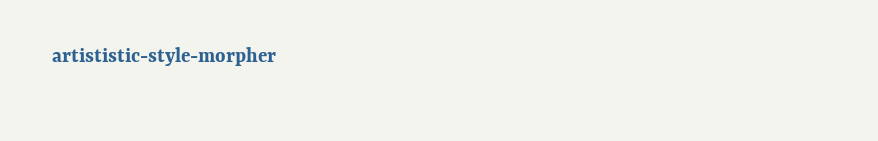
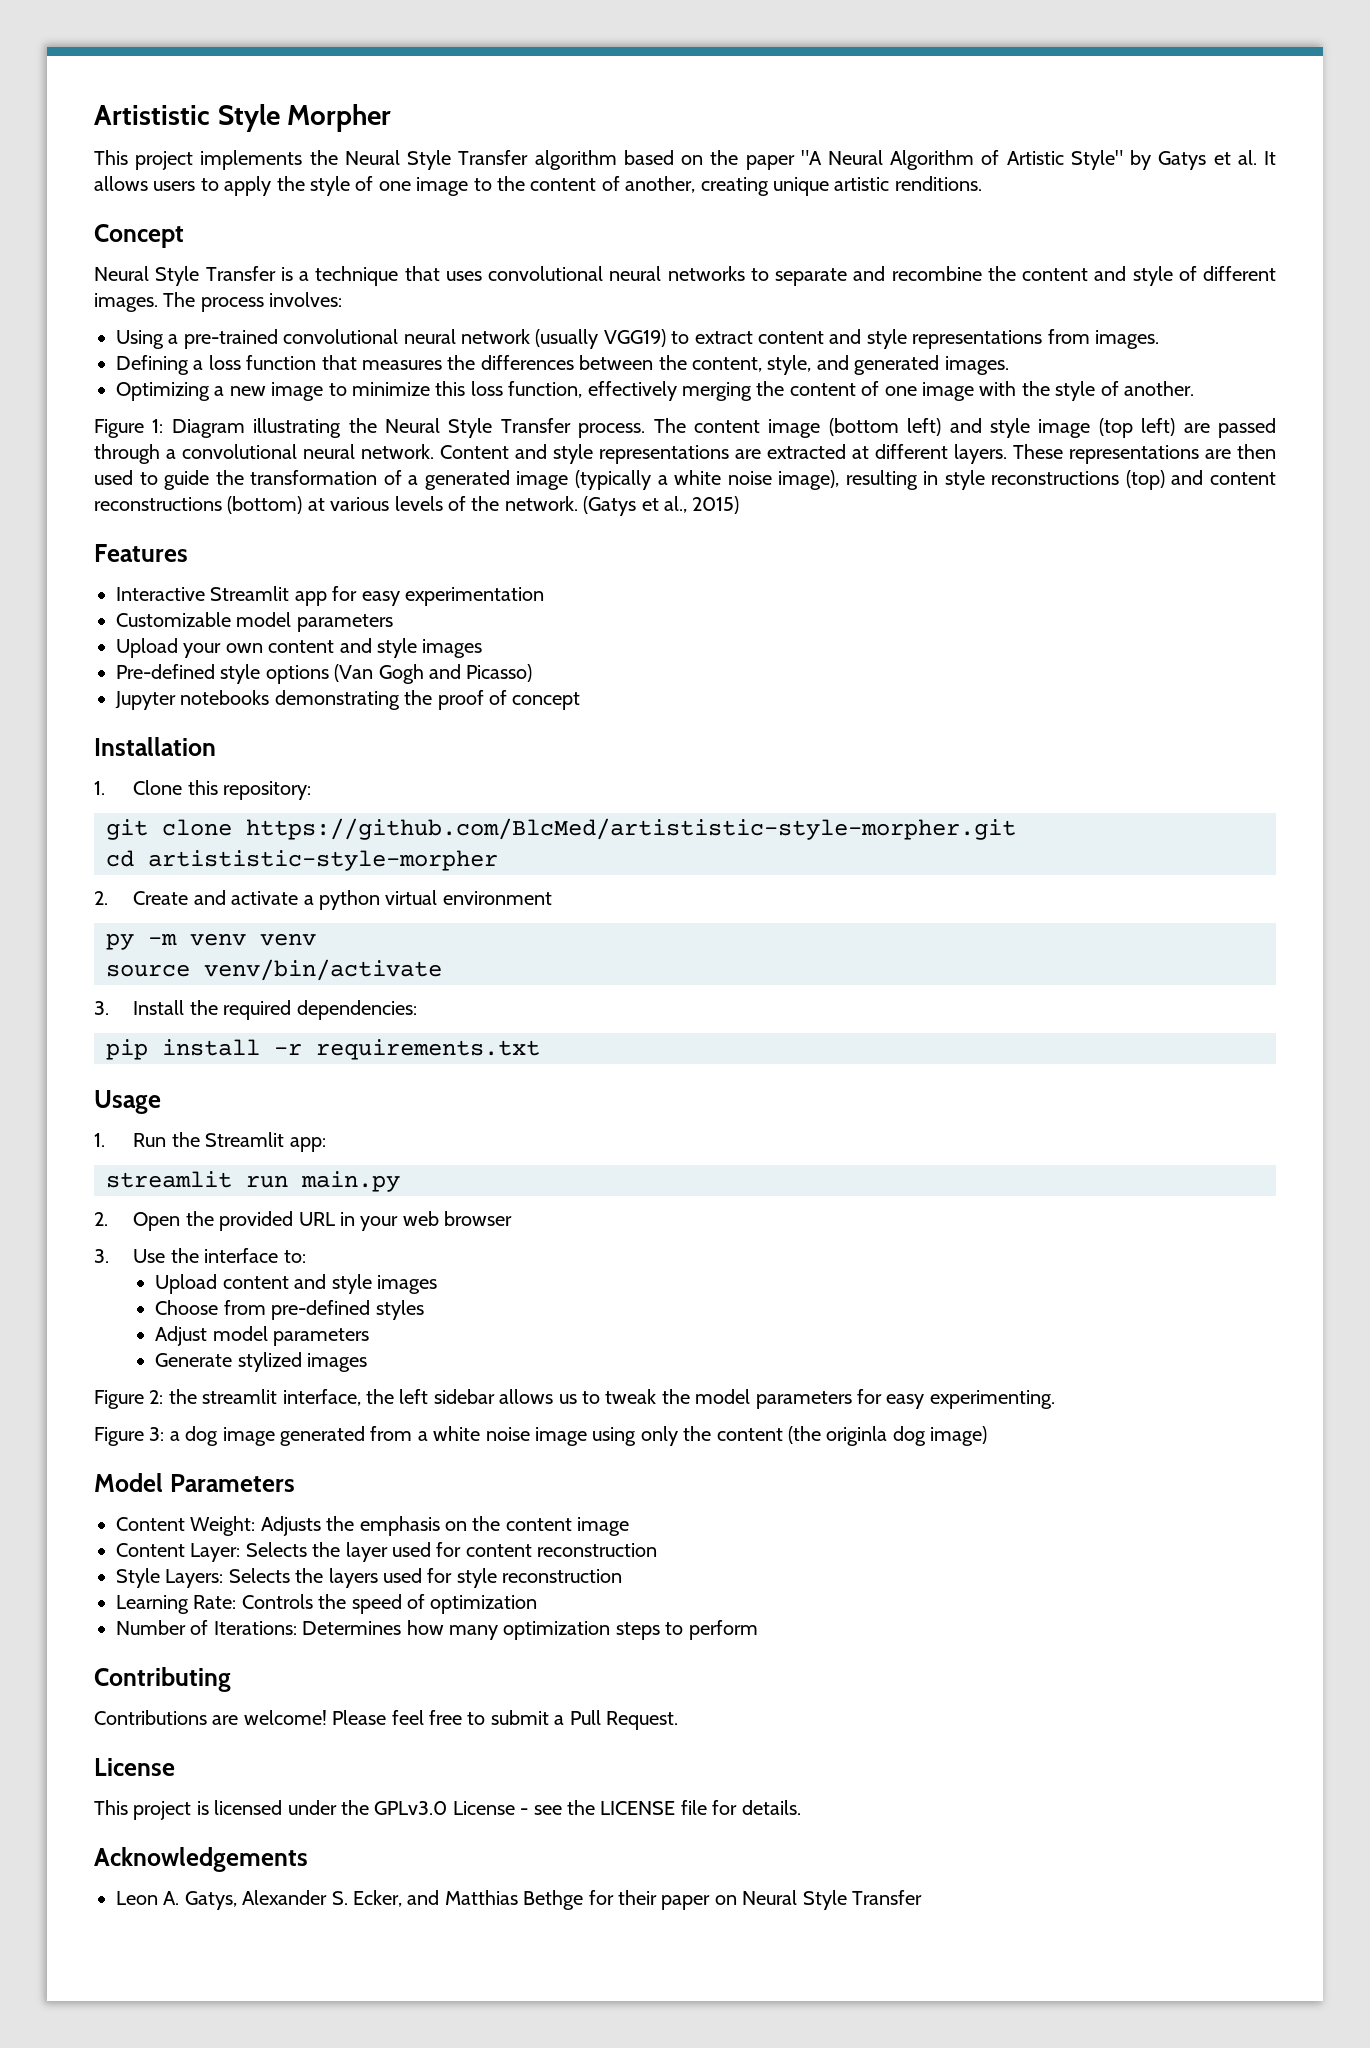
- artististic-style-morpher
+ Artististic Style Morpher
+ This project implements the Neural Style Transfer algorithm based on the paper "A Neural Algorithm of Artistic Style" by Gatys et al. It allows users to apply the style of one image to the content of another, creating unique artistic renditions.
+ Concept
+ Neural Style Transfer is a technique that uses convolutional neural networks to separate and recombine the content and style of different images. The process involves:
+ Using a pre-trained convolutional neural network (usually VGG19) to extract content and style representations from images.
+ Defining a loss function that measures the differences between the content, style, and generated images.
+ Optimizing a new image to minimize this loss function, effectively merging the content of one image with the style of another.
+ Figure 1: Diagram illustrating the Neural Style Transfer process. The content image (bottom left) and style image (top left) are passed through a convolutional neural network. Content and style representations are extracted at different layers. These representations are then used to guide the transformation of a generated image (typically a white noise image), resulting in style reconstructions (top) and content reconstructions (bottom) at various levels of the network. (Gatys et al., 2015)
+ Features
+ Interactive Streamlit app for easy experimentation
+ Customizable model parameters
+ Upload your own content and style images
+ Pre-defined style options (Van Gogh and Picasso)
+ Jupyter notebooks demonstrating the proof of concept
+ Installation
+ 1. Clone this repository:
+ git clone https://github.com/BlcMed/artististic-style-morpher.git
+ cd artististic-style-morpher
+ 2. Create and activate a python virtual environment
+ py -m venv venv
+ source venv/bin/activate
+ 3. Install the required dependencies:
+ pip install -r requirements.txt
+ Usage
+ 1. Run the Streamlit app:
+ streamlit run main.py
+ 2. Open the provided URL in your web browser
+ 3. Use the interface to:
+ Upload content and style images
+ Choose from pre-defined styles
+ Adjust model parameters
+ Generate stylized images
+ Figure 2: the streamlit interface, the left sidebar allows us to tweak the model parameters for easy experimenting.
+ Figure 3: a dog image generated from a white noise image using only the content (the originla dog image)
+ Model Parameters
+ Content Weight: Adjusts the emphasis on the content image
+ Content Layer: Selects the layer used for content reconstruction
+ Style Layers: Selects the layers used for style reconstruction
+ Learning Rate: Controls the speed of optimization
+ Number of Iterations: Determines how many optimization steps to perform
+ Contributing
+ Contributions are welcome! Please feel free to submit a Pull Request.
+ License
+ This project is licensed under the GPLv3.0 License - see the LICENSE file for details.
+ Acknowledgements
+ Leon A. Gatys, Alexander S. Ecker, and Matthias Bethge for their paper on Neural Style Transfer

